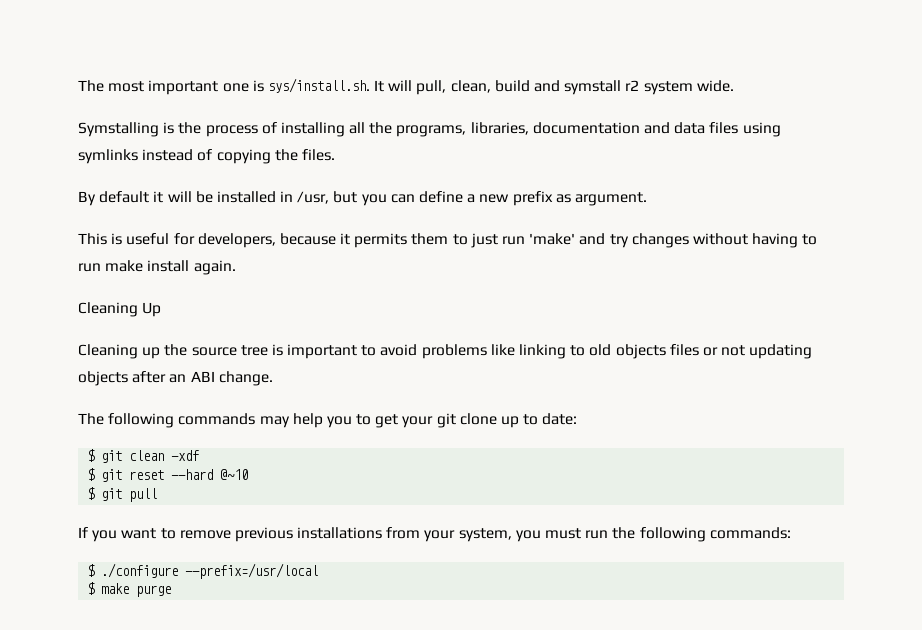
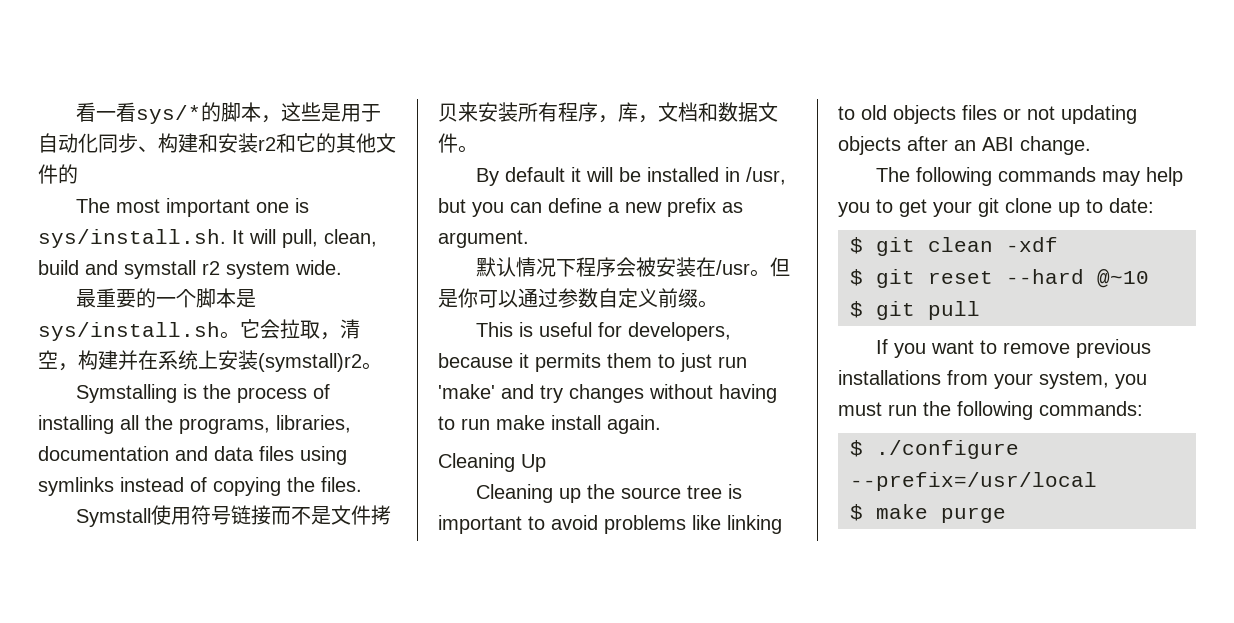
+ 看一看sys/*的脚本，这些是用于自动化同步、构建和安装r2和它的其他文件的
+ 最重要的一个脚本是sys/install.sh。它会拉取，清空，构建并在系统上安装(symstall)r2。
+ Symstall使用符号链接而不是文件拷贝来安装所有程序，库，文档和数据文件。
+ 默认情况下程序会被安装在/usr。但是你可以通过参数自定义前缀。

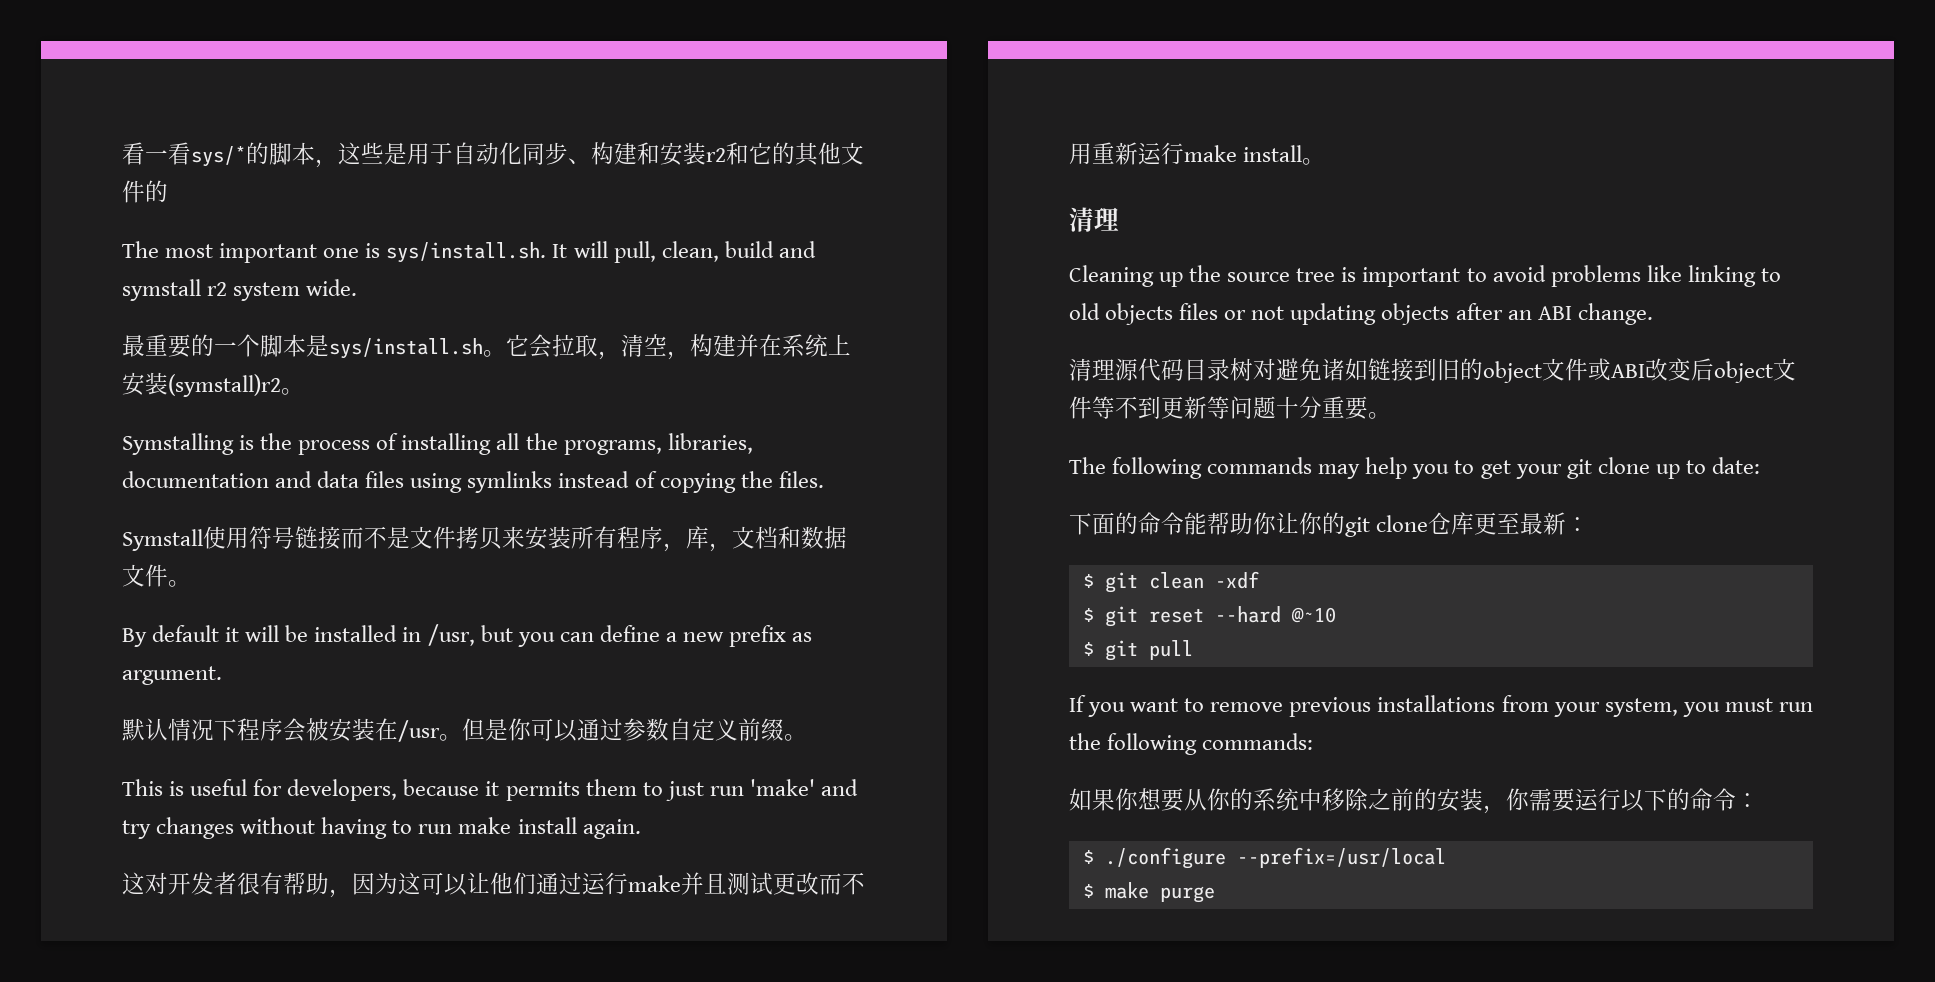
- Cleaning Up
+ 这对开发者很有帮助，因为这可以让他们通过运行make并且测试更改而不用重新运行make install。
+ 清理
+ 清理源代码目录树对避免诸如链接到旧的object文件或ABI改变后object文件等不到更新等问题十分重要。
+ 下面的命令能帮助你让你的git clone仓库更至最新：
+ 如果你想要从你的系统中移除之前的安装，你需要运行以下的命令：

